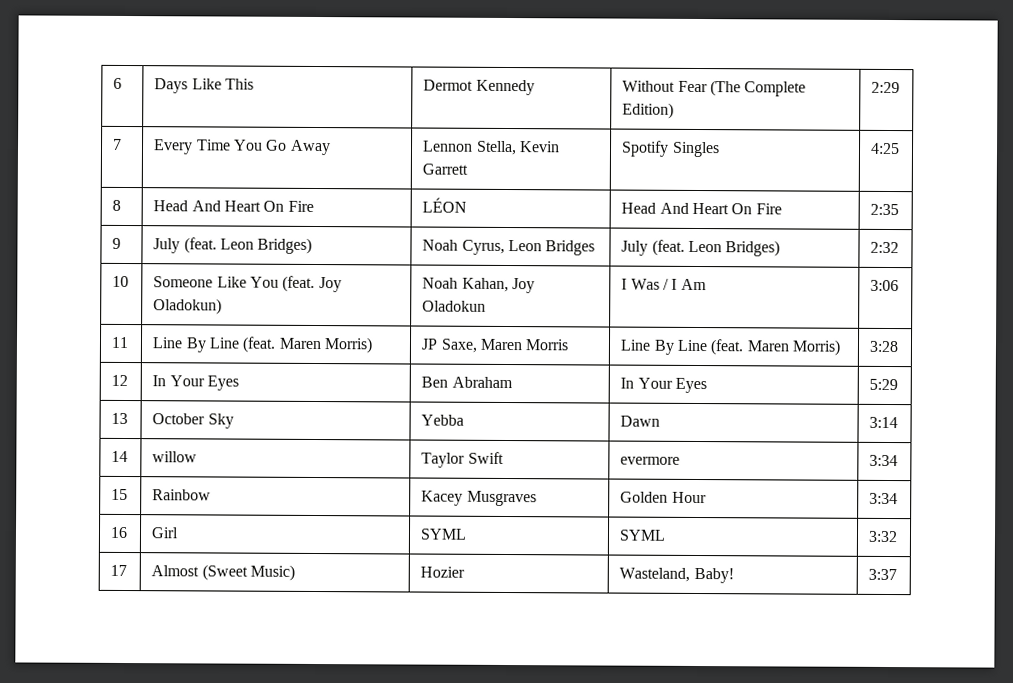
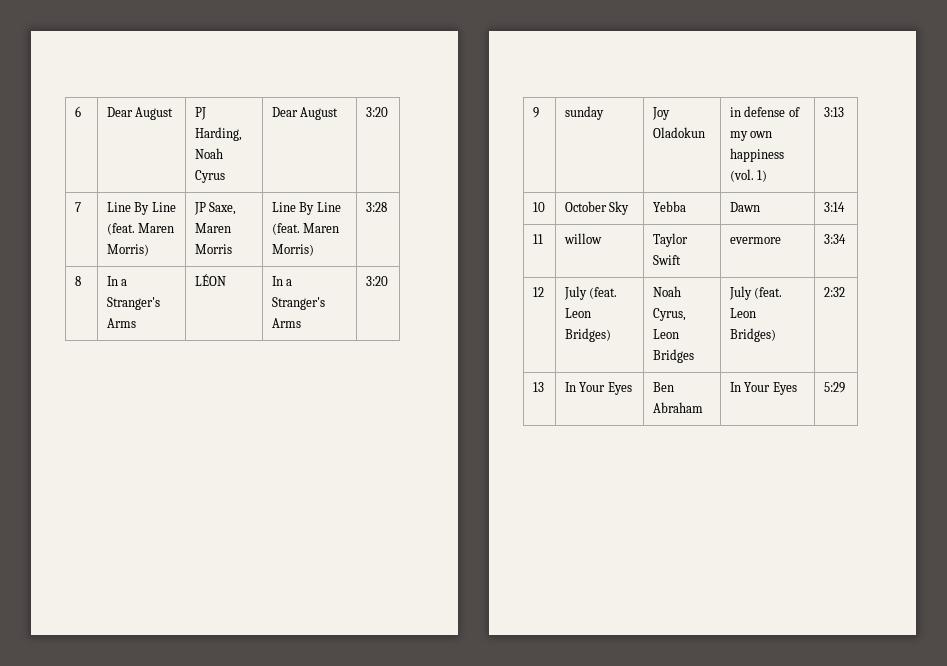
- 6 | Days Like This | Dermot Kennedy | Without Fear (The Complete Edition) | 2:29
- 7 | Every Time You Go Away | Lennon Stella, Kevin Garrett | Spotify Singles | 4:25
- 8 | Head And Heart On Fire | LÉON | Head And Heart On Fire | 2:35
- 9 | July (feat. Leon Bridges) | Noah Cyrus, Leon Bridges | July (feat. Leon Bridges) | 2:32
- 10 | Someone Like You (feat. Joy Oladokun) | Noah Kahan, Joy Oladokun | I Was / I Am | 3:06
- 11 | Line By Line (feat. Maren Morris) | JP Saxe, Maren Morris | Line By Line (feat. Maren Morris) | 3:28
+ 6 | Dear August | PJ Harding, Noah Cyrus | Dear August | 3:20
+ 7 | Line By Line (feat. Maren Morris) | JP Saxe, Maren Morris | Line By Line (feat. Maren Morris) | 3:28
- 12 | In Your Eyes | Ben Abraham | In Your Eyes | 5:29
+ 8 | In a Stranger's Arms | LÉON | In a Stranger's Arms | 3:20
+ 9 | sunday | Joy Oladokun | in defense of my own happiness (vol. 1) | 3:13
+ 10 | October Sky | Yebba | Dawn | 3:14
+ 11 | willow | Taylor Swift | evermore | 3:34
+ 12 | July (feat. Leon Bridges) | Noah Cyrus, Leon Bridges | July (feat. Leon Bridges) | 2:32
+ 13 | In Your Eyes | Ben Abraham | In Your Eyes | 5:29
- 13 | October Sky | Yebba | Dawn | 3:14
- 14 | willow | Taylor Swift | evermore | 3:34
- 15 | Rainbow | Kacey Musgraves | Golden Hour | 3:34
- 16 | Girl | SYML | SYML | 3:32
- 17 | Almost (Sweet Music) | Hozier | Wasteland, Baby! | 3:37

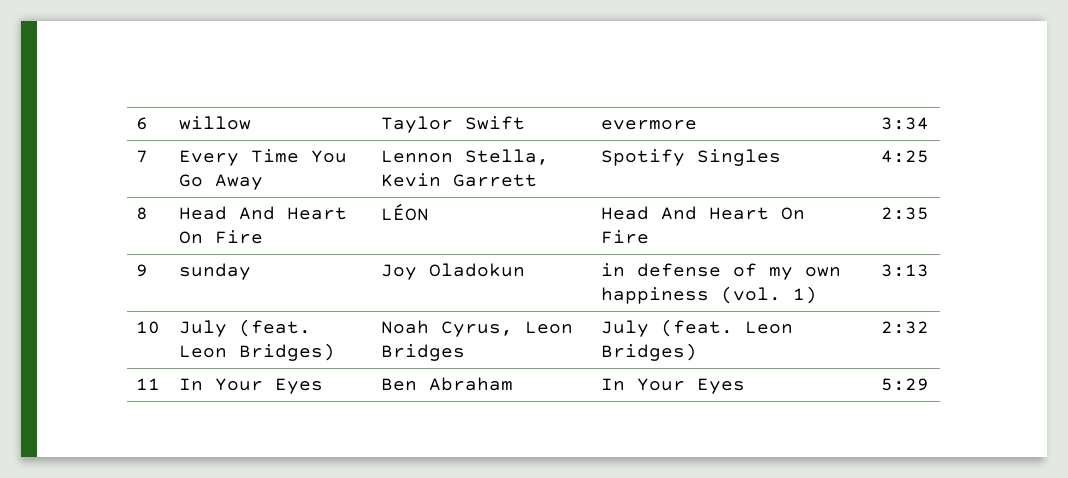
- 6 | Dear August | PJ Harding, Noah Cyrus | Dear August | 3:20
- 7 | Line By Line (feat. Maren Morris) | JP Saxe, Maren Morris | Line By Line (feat. Maren Morris) | 3:28
- 8 | In a Stranger's Arms | LÉON | In a Stranger's Arms | 3:20
+ 6 | willow | Taylor Swift | evermore | 3:34
+ 7 | Every Time You Go Away | Lennon Stella, Kevin Garrett | Spotify Singles | 4:25
+ 8 | Head And Heart On Fire | LÉON | Head And Heart On Fire | 2:35
- 10 | October Sky | Yebba | Dawn | 3:14
- 11 | willow | Taylor Swift | evermore | 3:34
- 12 | July (feat. Leon Bridges) | Noah Cyrus, Leon Bridges | July (feat. Leon Bridges) | 2:32
+ 10 | July (feat. Leon Bridges) | Noah Cyrus, Leon Bridges | July (feat. Leon Bridges) | 2:32
- 13 | In Your Eyes | Ben Abraham | In Your Eyes | 5:29
+ 11 | In Your Eyes | Ben Abraham | In Your Eyes | 5:29

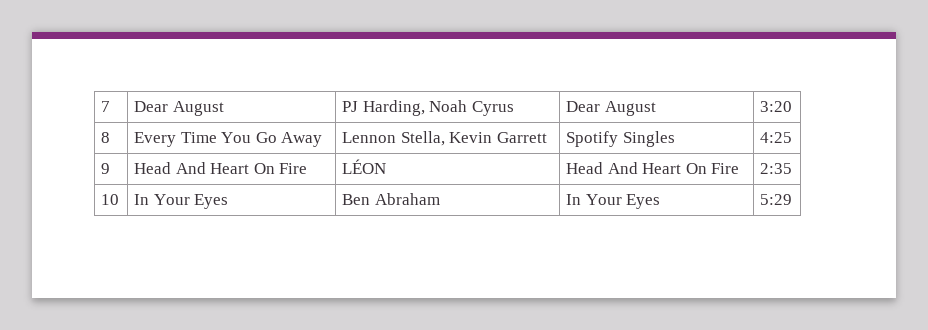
- 6 | willow | Taylor Swift | evermore | 3:34
- 7 | Every Time You Go Away | Lennon Stella, Kevin Garrett | Spotify Singles | 4:25
+ 7 | Dear August | PJ Harding, Noah Cyrus | Dear August | 3:20
+ 8 | Every Time You Go Away | Lennon Stella, Kevin Garrett | Spotify Singles | 4:25
- 8 | Head And Heart On Fire | LÉON | Head And Heart On Fire | 2:35
+ 9 | Head And Heart On Fire | LÉON | Head And Heart On Fire | 2:35
- 9 | sunday | Joy Oladokun | in defense of my own happiness (vol. 1) | 3:13
- 10 | July (feat. Leon Bridges) | Noah Cyrus, Leon Bridges | July (feat. Leon Bridges) | 2:32
- 11 | In Your Eyes | Ben Abraham | In Your Eyes | 5:29
+ 10 | In Your Eyes | Ben Abraham | In Your Eyes | 5:29

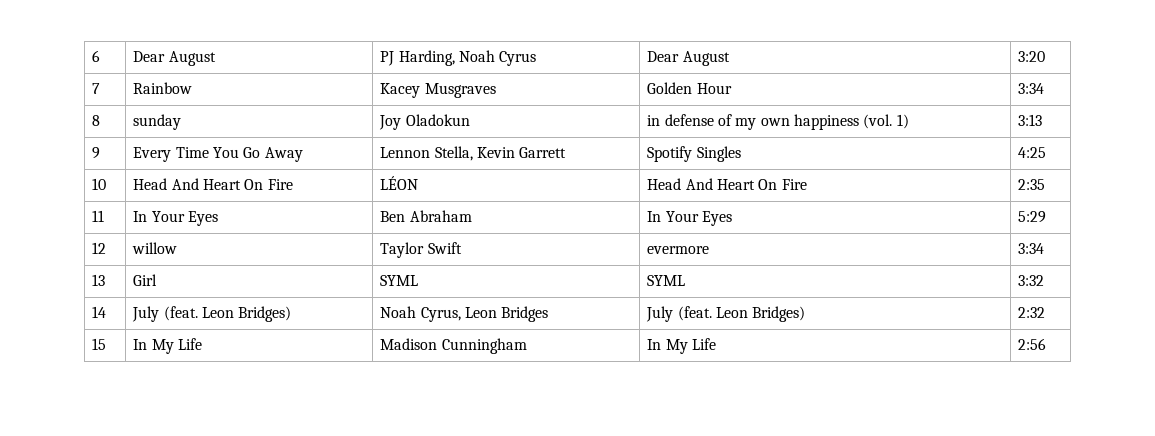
- 7 | Dear August | PJ Harding, Noah Cyrus | Dear August | 3:20
+ 6 | Dear August | PJ Harding, Noah Cyrus | Dear August | 3:20
- 8 | Every Time You Go Away | Lennon Stella, Kevin Garrett | Spotify Singles | 4:25
+ 7 | Rainbow | Kacey Musgraves | Golden Hour | 3:34
+ 8 | sunday | Joy Oladokun | in defense of my own happiness (vol. 1) | 3:13
+ 9 | Every Time You Go Away | Lennon Stella, Kevin Garrett | Spotify Singles | 4:25
- 9 | Head And Heart On Fire | LÉON | Head And Heart On Fire | 2:35
+ 10 | Head And Heart On Fire | LÉON | Head And Heart On Fire | 2:35
- 10 | In Your Eyes | Ben Abraham | In Your Eyes | 5:29
+ 11 | In Your Eyes | Ben Abraham | In Your Eyes | 5:29
+ 12 | willow | Taylor Swift | evermore | 3:34
+ 13 | Girl | SYML | SYML | 3:32
+ 14 | July (feat. Leon Bridges) | Noah Cyrus, Leon Bridges | July (feat. Leon Bridges) | 2:32
+ 15 | In My Life | Madison Cunningham | In My Life | 2:56

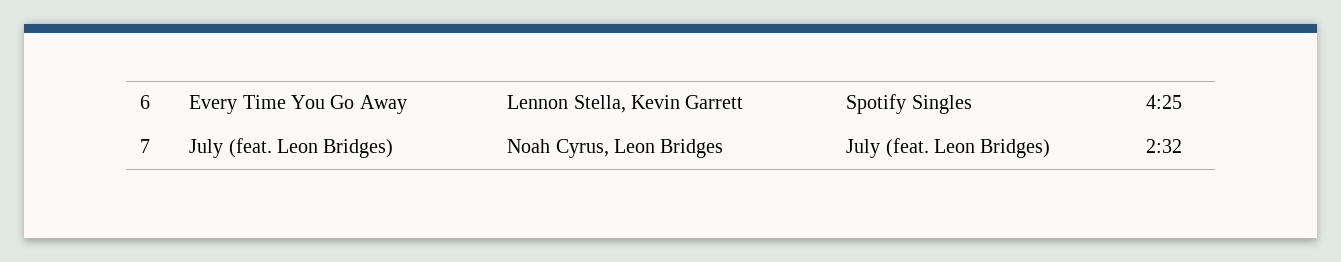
- 6 | Dear August | PJ Harding, Noah Cyrus | Dear August | 3:20
- 7 | Rainbow | Kacey Musgraves | Golden Hour | 3:34
- 8 | sunday | Joy Oladokun | in defense of my own happiness (vol. 1) | 3:13
- 9 | Every Time You Go Away | Lennon Stella, Kevin Garrett | Spotify Singles | 4:25
+ 6 | Every Time You Go Away | Lennon Stella, Kevin Garrett | Spotify Singles | 4:25
- 10 | Head And Heart On Fire | LÉON | Head And Heart On Fire | 2:35
- 11 | In Your Eyes | Ben Abraham | In Your Eyes | 5:29
- 12 | willow | Taylor Swift | evermore | 3:34
- 13 | Girl | SYML | SYML | 3:32
- 14 | July (feat. Leon Bridges) | Noah Cyrus, Leon Bridges | July (feat. Leon Bridges) | 2:32
+ 7 | July (feat. Leon Bridges) | Noah Cyrus, Leon Bridges | July (feat. Leon Bridges) | 2:32
- 15 | In My Life | Madison Cunningham | In My Life | 2:56

